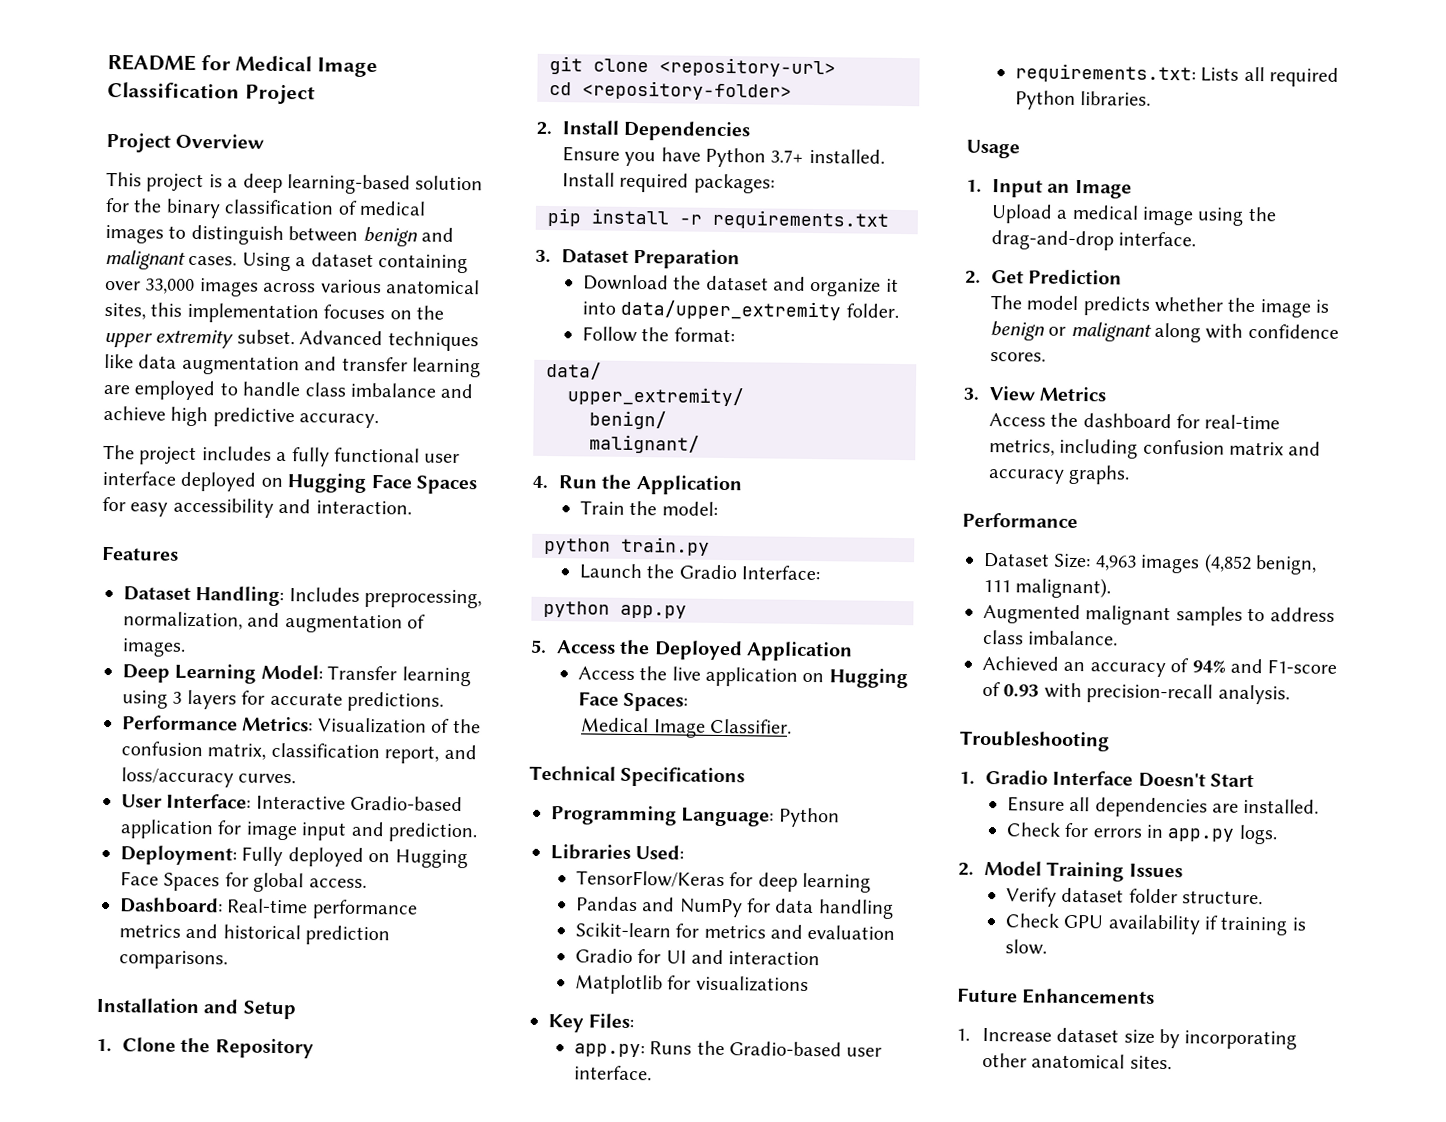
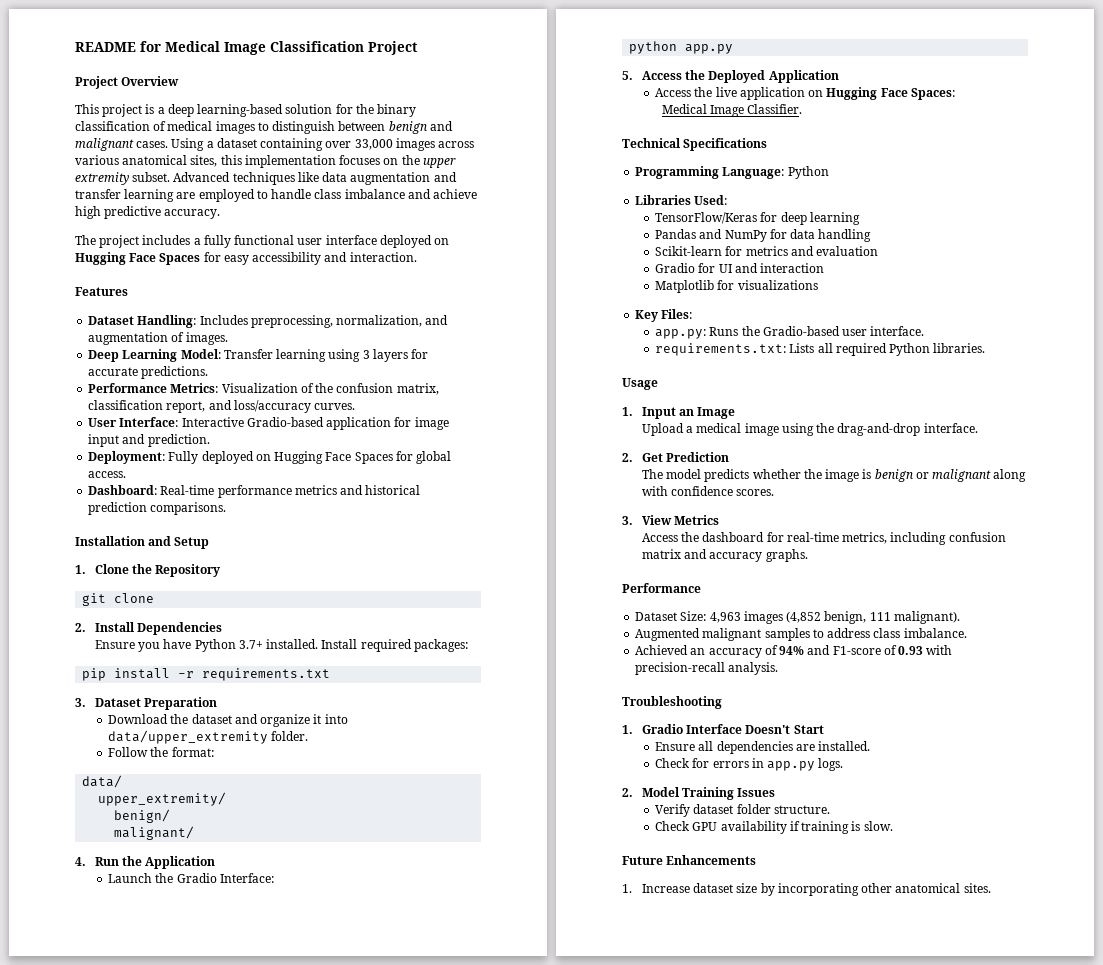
- git clone <repository-url>
- cd <repository-folder>
+ git clone
- Train the model:
- python train.py

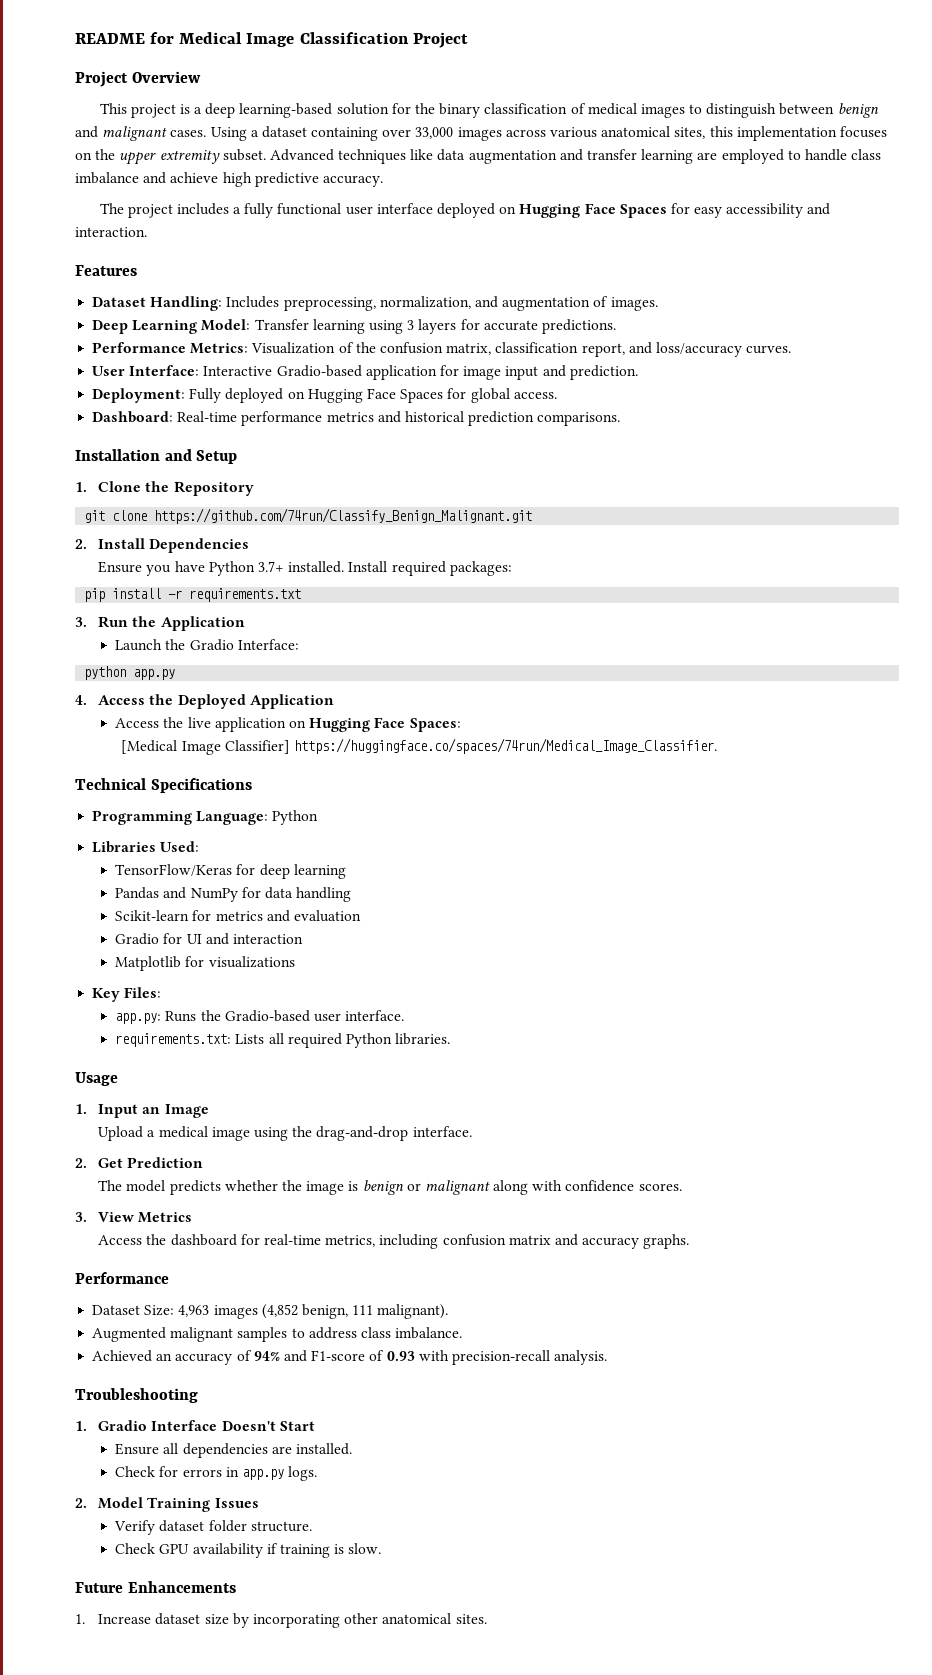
- git clone
+ git clone https://github.com/74run/Classify_Benign_Malignant.git
- 3. Dataset Preparation
- Download the dataset and organize it into data/upper_extremity folder.
- Follow the format:
- data/
- upper_extremity/
- benign/
- malignant/
- 4. Run the Application
+ 3. Run the Application
- 5. Access the Deployed Application
+ 4. Access the Deployed Application
- Medical Image Classifier.
+ [Medical Image Classifier] https://huggingface.co/spaces/74run/Medical_Image_Classifier.

